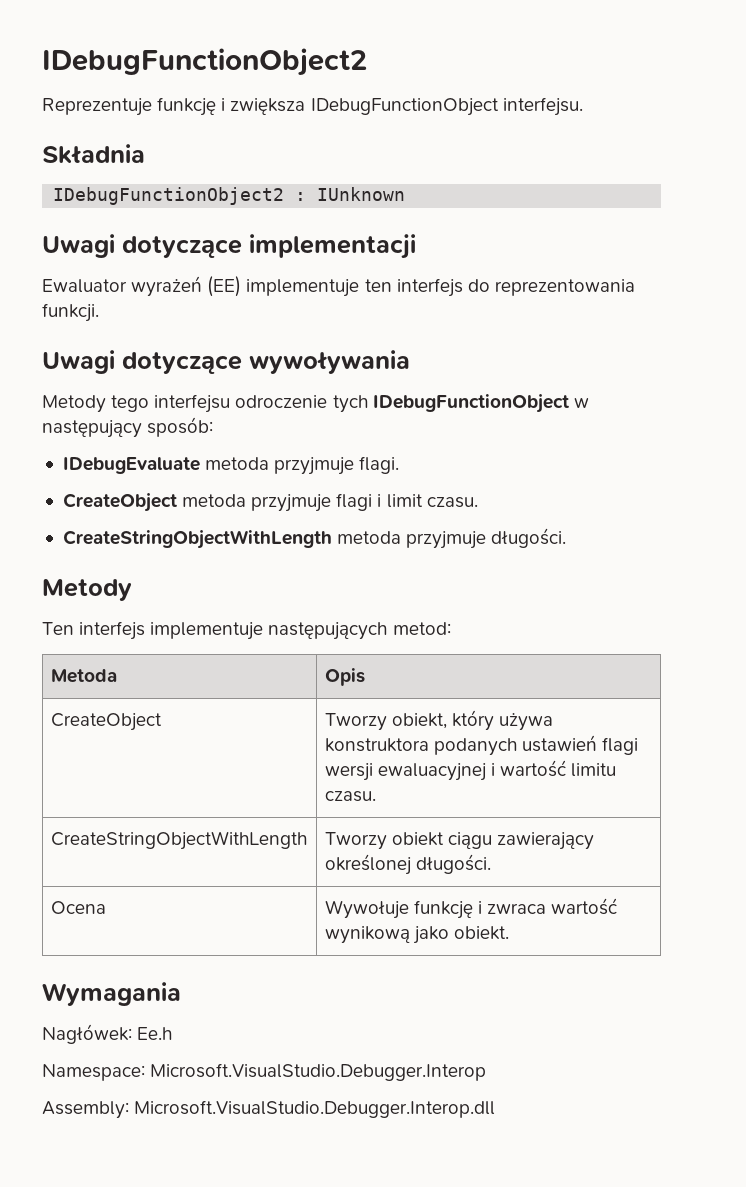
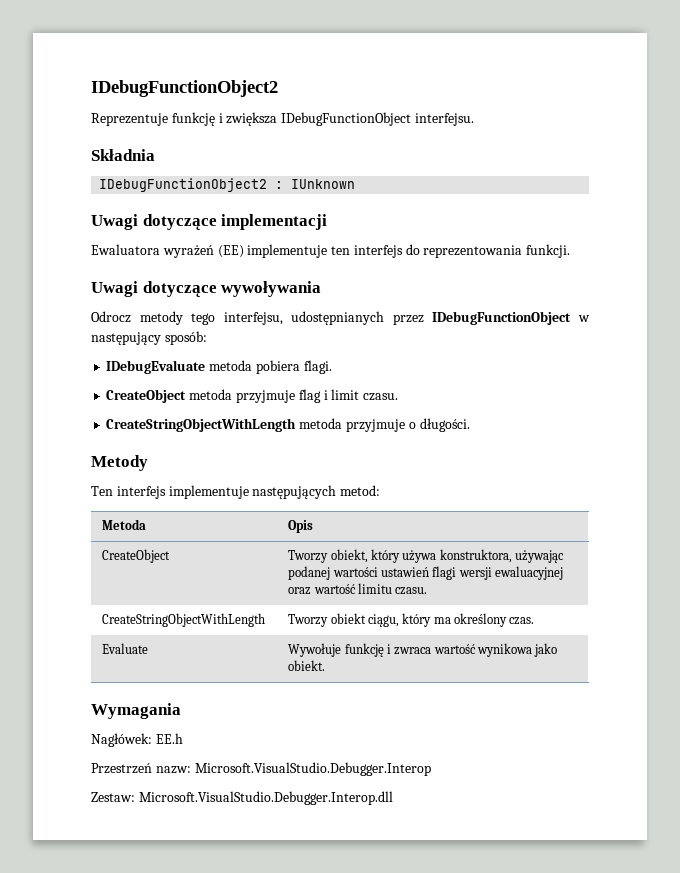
- Ewaluator wyrażeń (EE) implementuje ten interfejs do reprezentowania funkcji.
+ Ewaluatora wyrażeń (EE) implementuje ten interfejs do reprezentowania funkcji.
- Metody tego interfejsu odroczenie tych IDebugFunctionObject w następujący sposób:
+ Odrocz metody tego interfejsu, udostępnianych przez IDebugFunctionObject w następujący sposób:
- IDebugEvaluate metoda przyjmuje flagi.
+ IDebugEvaluate metoda pobiera flagi.
- CreateObject metoda przyjmuje flagi i limit czasu.
+ CreateObject metoda przyjmuje flag i limit czasu.
- CreateStringObjectWithLength metoda przyjmuje długości.
+ CreateStringObjectWithLength metoda przyjmuje o długości.
- CreateObject | Tworzy obiekt, który używa konstruktora podanych ustawień flagi wersji ewaluacyjnej i wartość limitu czasu.
+ CreateObject | Tworzy obiekt, który używa konstruktora, używając podanej wartości ustawień flagi wersji ewaluacyjnej oraz wartość limitu czasu.
- CreateStringObjectWithLength | Tworzy obiekt ciągu zawierający określonej długości.
- Ocena | Wywołuje funkcję i zwraca wartość wynikową jako obiekt.
+ CreateStringObjectWithLength | Tworzy obiekt ciągu, który ma określony czas.
+ Evaluate | Wywołuje funkcję i zwraca wartość wynikowa jako obiekt.
- Nagłówek: Ee.h
- Namespace: Microsoft.VisualStudio.Debugger.Interop
+ Nagłówek: EE.h
+ Przestrzeń nazw: Microsoft.VisualStudio.Debugger.Interop
- Assembly: Microsoft.VisualStudio.Debugger.Interop.dll
+ Zestaw: Microsoft.VisualStudio.Debugger.Interop.dll

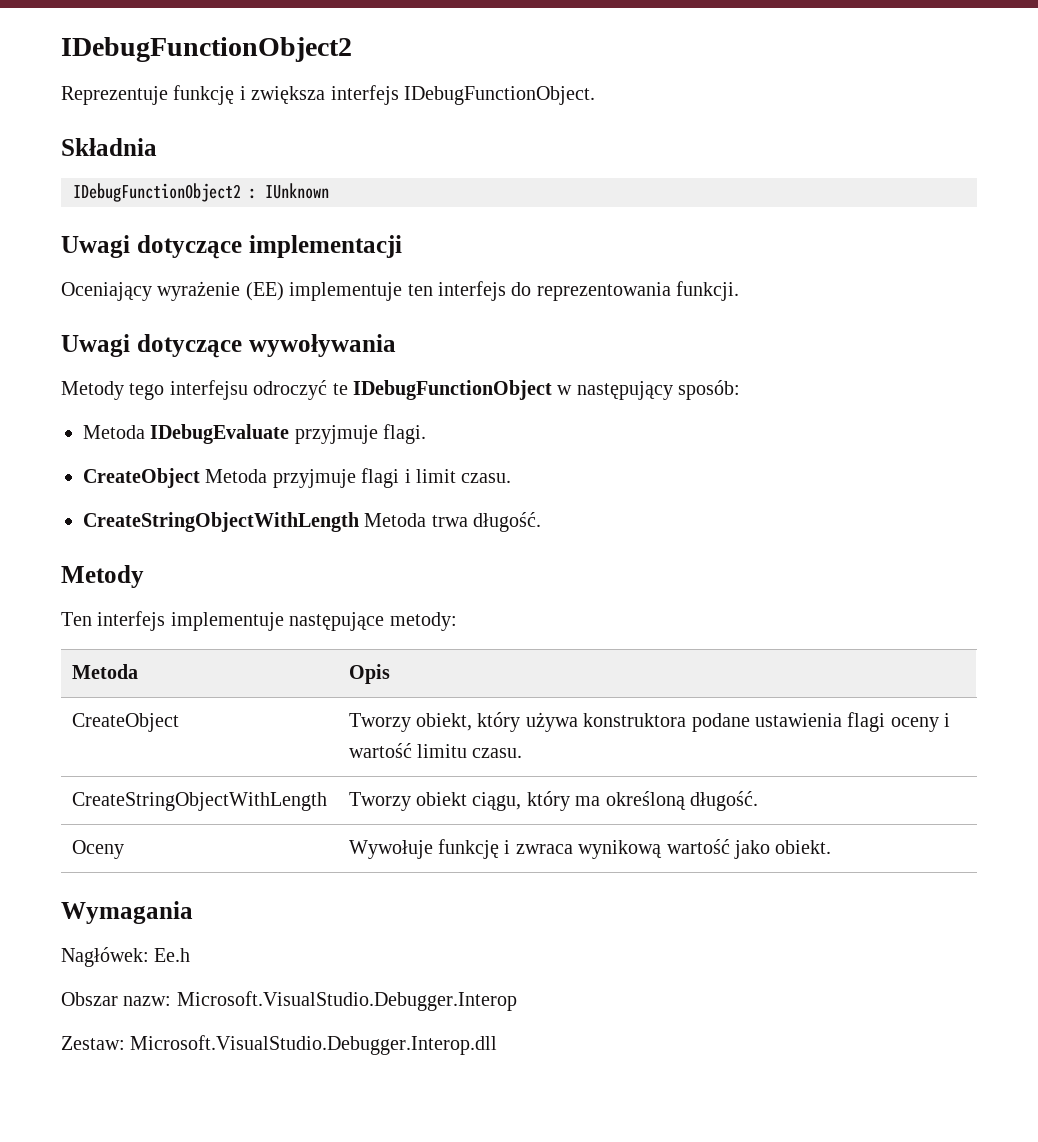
- Reprezentuje funkcję i zwiększa IDebugFunctionObject interfejsu.
+ Reprezentuje funkcję i zwiększa interfejs IDebugFunctionObject.
- Ewaluatora wyrażeń (EE) implementuje ten interfejs do reprezentowania funkcji.
+ Oceniający wyrażenie (EE) implementuje ten interfejs do reprezentowania funkcji.
- Odrocz metody tego interfejsu, udostępnianych przez IDebugFunctionObject w następujący sposób:
+ Metody tego interfejsu odroczyć te IDebugFunctionObject w następujący sposób:
- IDebugEvaluate metoda pobiera flagi.
+ Metoda IDebugEvaluate przyjmuje flagi.
- CreateObject metoda przyjmuje flag i limit czasu.
+ CreateObject Metoda przyjmuje flagi i limit czasu.
- CreateStringObjectWithLength metoda przyjmuje o długości.
+ CreateStringObjectWithLength Metoda trwa długość.
- Ten interfejs implementuje następujących metod:
+ Ten interfejs implementuje następujące metody:
- CreateObject | Tworzy obiekt, który używa konstruktora, używając podanej wartości ustawień flagi wersji ewaluacyjnej oraz wartość limitu czasu.
+ CreateObject | Tworzy obiekt, który używa konstruktora podane ustawienia flagi oceny i wartość limitu czasu.
- CreateStringObjectWithLength | Tworzy obiekt ciągu, który ma określony czas.
- Evaluate | Wywołuje funkcję i zwraca wartość wynikowa jako obiekt.
+ CreateStringObjectWithLength | Tworzy obiekt ciągu, który ma określoną długość.
+ Oceny | Wywołuje funkcję i zwraca wynikową wartość jako obiekt.
- Nagłówek: EE.h
- Przestrzeń nazw: Microsoft.VisualStudio.Debugger.Interop
+ Nagłówek: Ee.h
+ Obszar nazw: Microsoft.VisualStudio.Debugger.Interop

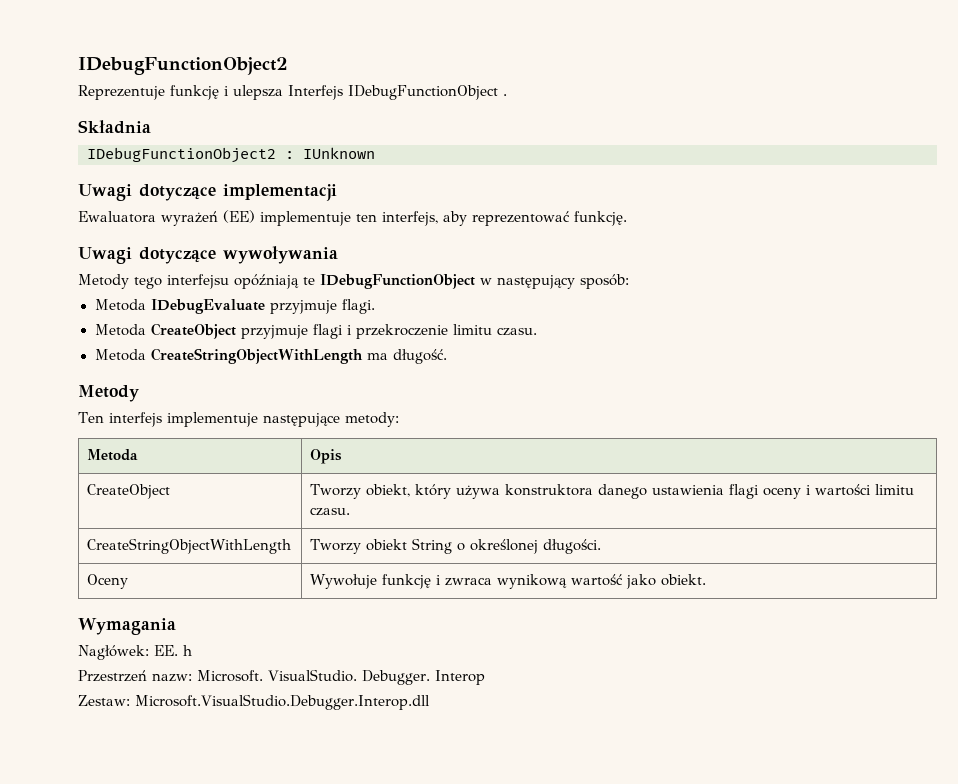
- Reprezentuje funkcję i zwiększa interfejs IDebugFunctionObject.
+ Reprezentuje funkcję i ulepsza Interfejs IDebugFunctionObject .
- Oceniający wyrażenie (EE) implementuje ten interfejs do reprezentowania funkcji.
+ Ewaluatora wyrażeń (EE) implementuje ten interfejs, aby reprezentować funkcję.
- Metody tego interfejsu odroczyć te IDebugFunctionObject w następujący sposób:
+ Metody tego interfejsu opóźniają te IDebugFunctionObject w następujący sposób:
- CreateObject Metoda przyjmuje flagi i limit czasu.
- CreateStringObjectWithLength Metoda trwa długość.
+ Metoda CreateObject przyjmuje flagi i przekroczenie limitu czasu.
+ Metoda CreateStringObjectWithLength ma długość.
- CreateObject | Tworzy obiekt, który używa konstruktora podane ustawienia flagi oceny i wartość limitu czasu.
+ CreateObject | Tworzy obiekt, który używa konstruktora danego ustawienia flagi oceny i wartości limitu czasu.
- CreateStringObjectWithLength | Tworzy obiekt ciągu, który ma określoną długość.
+ CreateStringObjectWithLength | Tworzy obiekt String o określonej długości.
- Nagłówek: Ee.h
- Obszar nazw: Microsoft.VisualStudio.Debugger.Interop
+ Nagłówek: EE. h
+ Przestrzeń nazw: Microsoft. VisualStudio. Debugger. Interop

